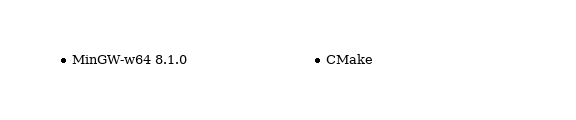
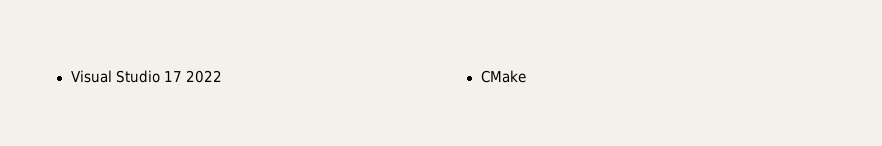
- MinGW-w64 8.1.0
+ Visual Studio 17 2022

